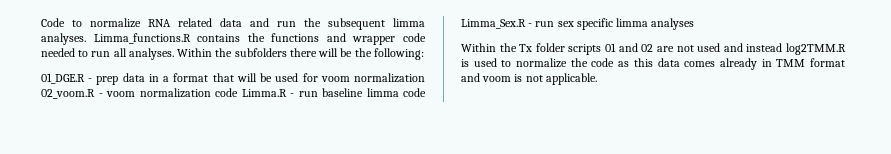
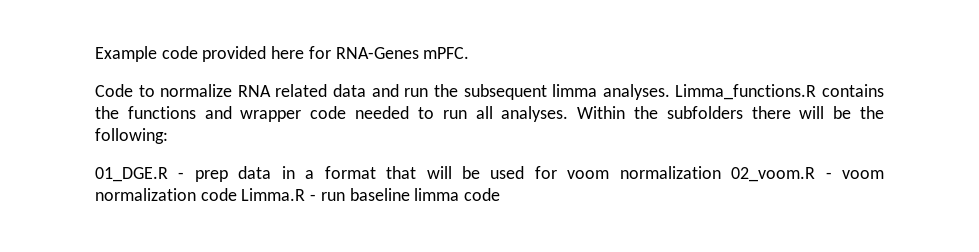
+ Example code provided here for RNA-Genes mPFC.
- 01_DGE.R - prep data in a format that will be used for voom normalization 02_voom.R - voom normalization code Limma.R - run baseline limma code Limma_Sex.R - run sex specific limma analyses
- Within the Tx folder scripts 01 and 02 are not used and instead log2TMM.R is used to normalize the code as this data comes already in TMM format and voom is not applicable.
+ 01_DGE.R - prep data in a format that will be used for voom normalization 02_voom.R - voom normalization code Limma.R - run baseline limma code

